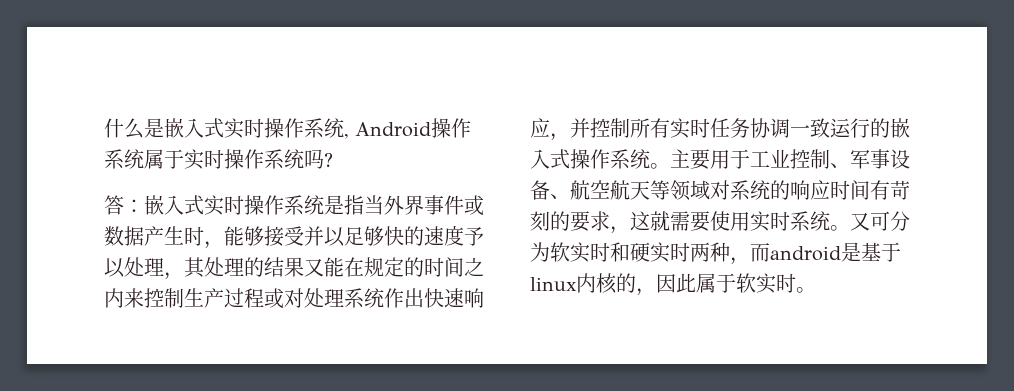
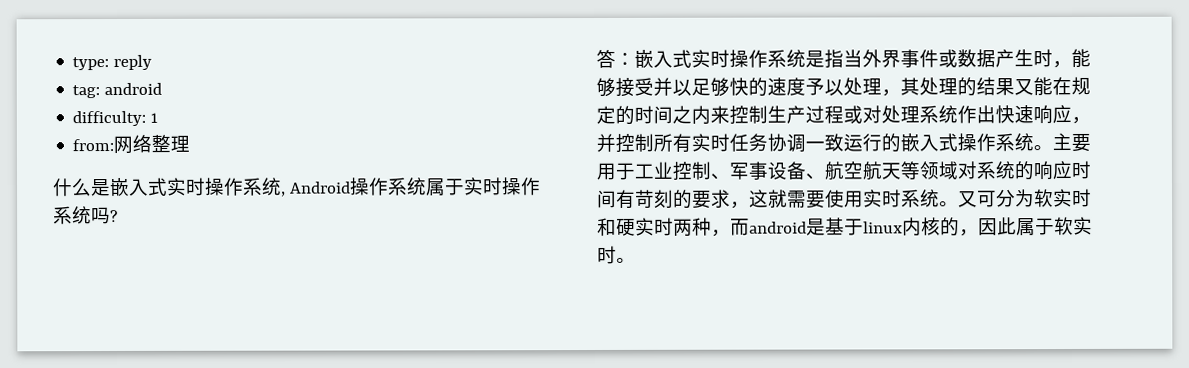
+ type: reply
+ tag: android
+ difficulty: 1
+ from:网络整理

